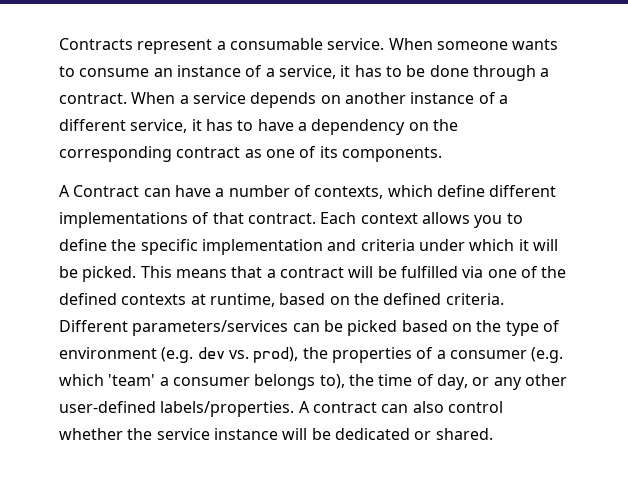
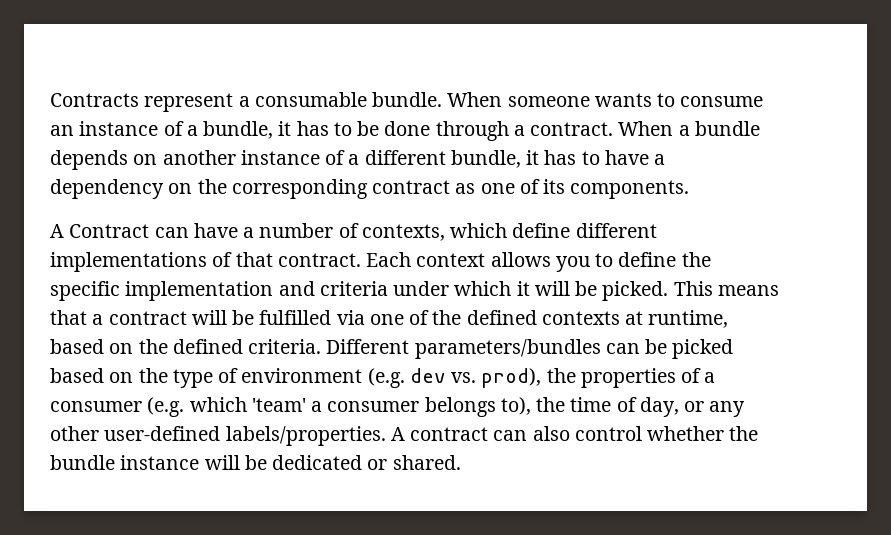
- Contracts represent a consumable service.
+ Contracts represent a consumable bundle.
- When someone wants to consume an instance of a service, it has to be done through a contract.
+ When someone wants to consume an instance of a bundle, it has to be done through a contract.
- When a service depends on another instance of a different service, it has to have a dependency on the corresponding contract as one of its components.
+ When a bundle depends on another instance of a different bundle, it has to have a dependency on the corresponding contract as one of its components.
- Different parameters/services can be picked based on the type of environment (e.g. dev vs. prod), the properties of a consumer (e.g. which 'team' a consumer belongs to), the time of day, or any other user-defined labels/properties.
+ Different parameters/bundles can be picked based on the type of environment (e.g. dev vs. prod), the properties of a consumer (e.g. which 'team' a consumer belongs to), the time of day, or any other user-defined labels/properties.
- A contract can also control whether the service instance will be dedicated or shared.
+ A contract can also control whether the bundle instance will be dedicated or shared.

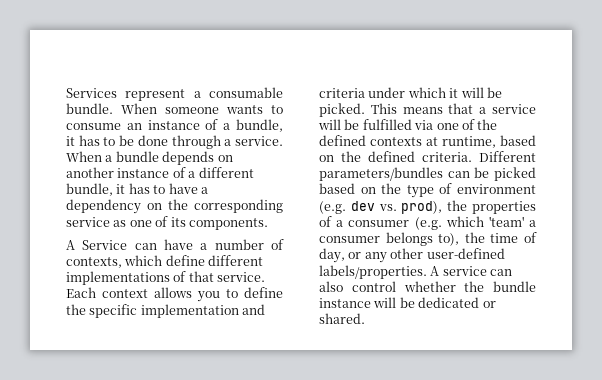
- Contracts represent a consumable bundle.
+ Services represent a consumable bundle.
- When someone wants to consume an instance of a bundle, it has to be done through a contract.
+ When someone wants to consume an instance of a bundle, it has to be done through a service.
- When a bundle depends on another instance of a different bundle, it has to have a dependency on the corresponding contract as one of its components.
+ When a bundle depends on another instance of a different bundle, it has to have a dependency on the corresponding service as one of its components.
- A Contract can have a number of contexts, which define different implementations of that contract.
+ A Service can have a number of contexts, which define different implementations of that service.
- This means that a contract will be fulfilled via one of the defined contexts at runtime, based on the defined criteria.
+ This means that a service will be fulfilled via one of the defined contexts at runtime, based on the defined criteria.
- A contract can also control whether the bundle instance will be dedicated or shared.
+ A service can also control whether the bundle instance will be dedicated or shared.

